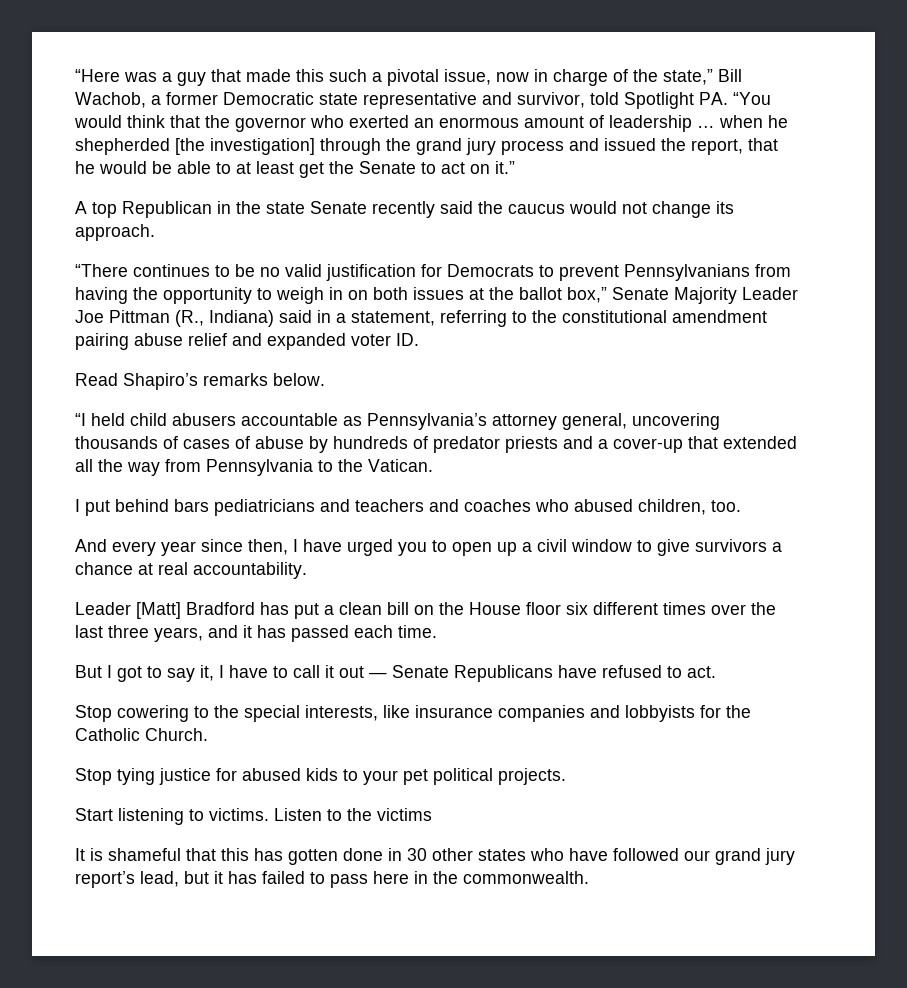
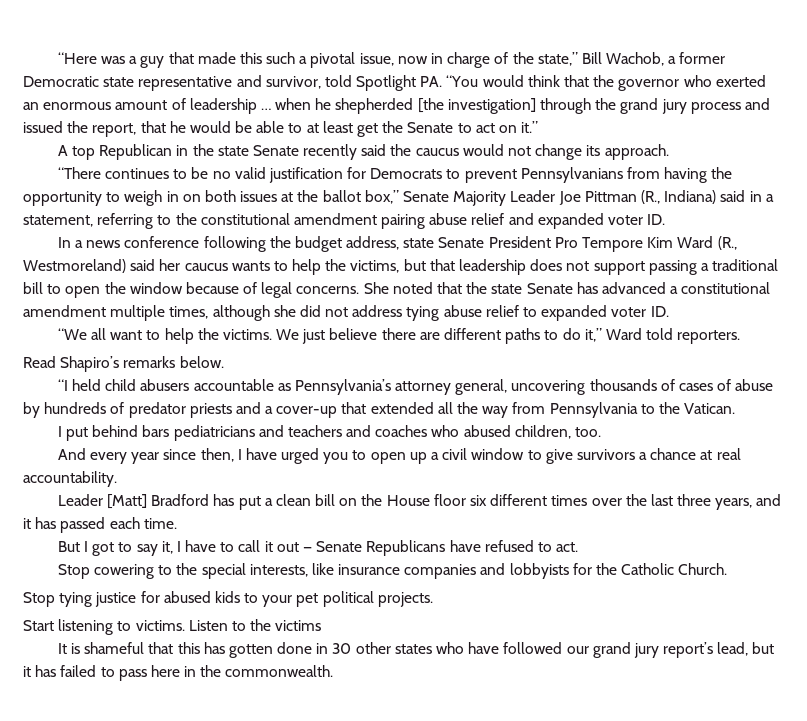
+ In a news conference following the budget address, state Senate President Pro Tempore Kim Ward (R., Westmoreland) said her caucus wants to help the victims, but that leadership does not support passing a traditional bill to open the window because of legal concerns. She noted that the state Senate has advanced a constitutional amendment multiple times, although she did not address tying abuse relief to expanded voter ID.
+ “We all want to help the victims. We just believe there are different paths to do it,” Ward told reporters.

